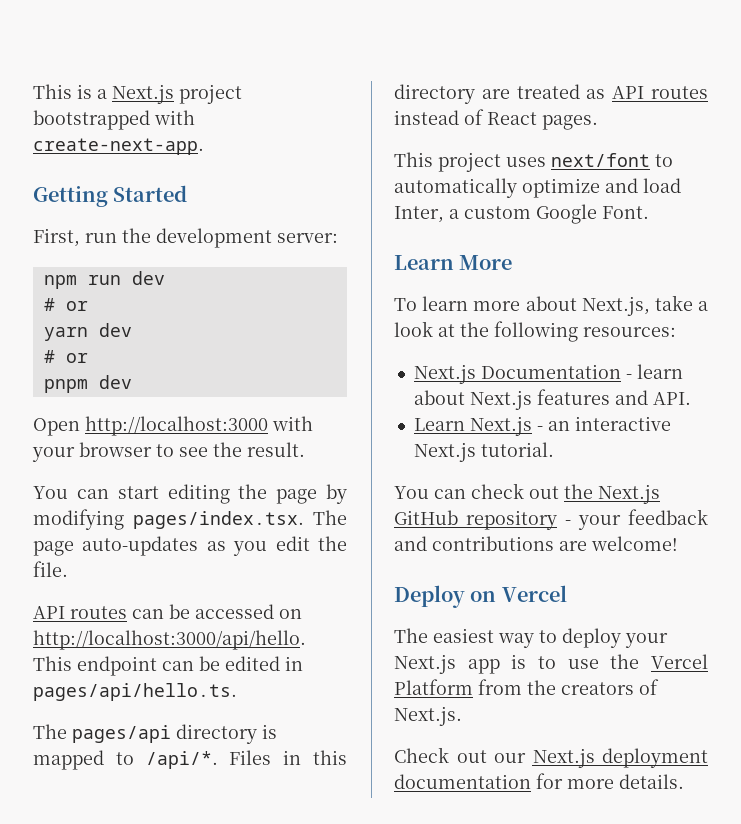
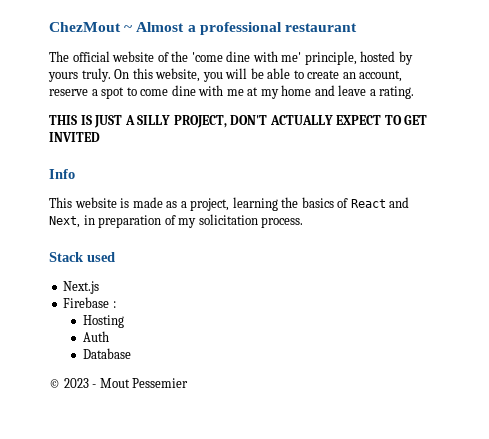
- This is a Next.js project bootstrapped with create-next-app.
- Getting Started
- First, run the development server:
- npm run dev
- # or
- yarn dev
- # or
- pnpm dev
- Open http://localhost:3000 with your browser to see the result.
- You can start editing the page by modifying pages/index.tsx. The page auto-updates as you edit the file.
- API routes can be accessed on http://localhost:3000/api/hello. This endpoint can be edited in pages/api/hello.ts.
- The pages/api directory is mapped to /api/*. Files in this directory are treated as API routes instead of React pages.
- This project uses next/font to automatically optimize and load Inter, a custom Google Font.
- Learn More
- To learn more about Next.js, take a look at the following resources:
- Next.js Documentation - learn about Next.js features and API.
- Learn Next.js - an interactive Next.js tutorial.
- You can check out the Next.js GitHub repository - your feedback and contributions are welcome!
- Deploy on Vercel
- The easiest way to deploy your Next.js app is to use the Vercel Platform from the creators of Next.js.
- Check out our Next.js deployment documentation for more details.
+ ChezMout ~ Almost a professional restaurant
+ The official website of the 'come dine with me' principle, hosted by yours truly. On this website, you will be able to create an account, reserve a spot to come dine with me at my home and leave a rating.
+ THIS IS JUST A SILLY PROJECT, DON'T ACTUALLY EXPECT TO GET INVITED
+ Info
+ This website is made as a project, learning the basics of React and Next, in preparation of my solicitation process.
+ Stack used
+ Next.js
+ Firebase :
+ Hosting
+ Auth
+ Database
+ © 2023 - Mout Pessemier

